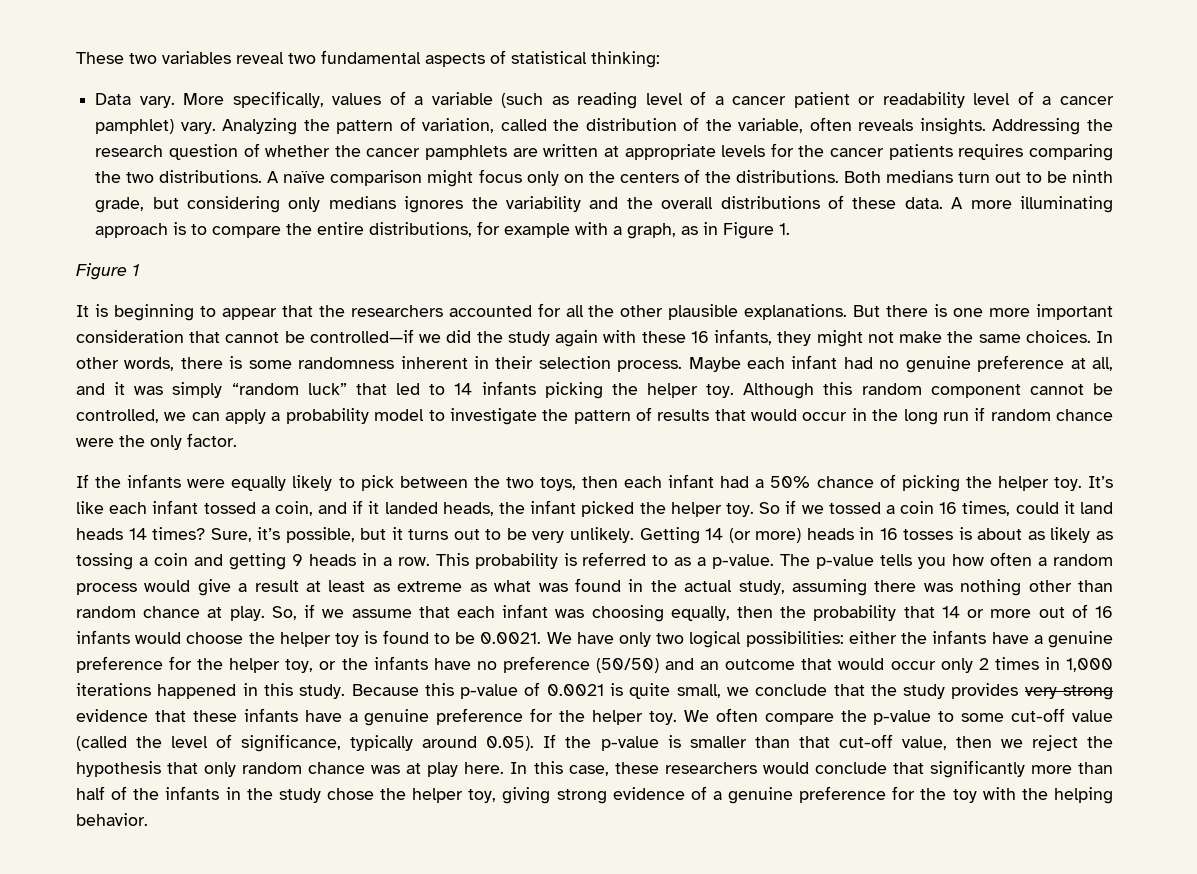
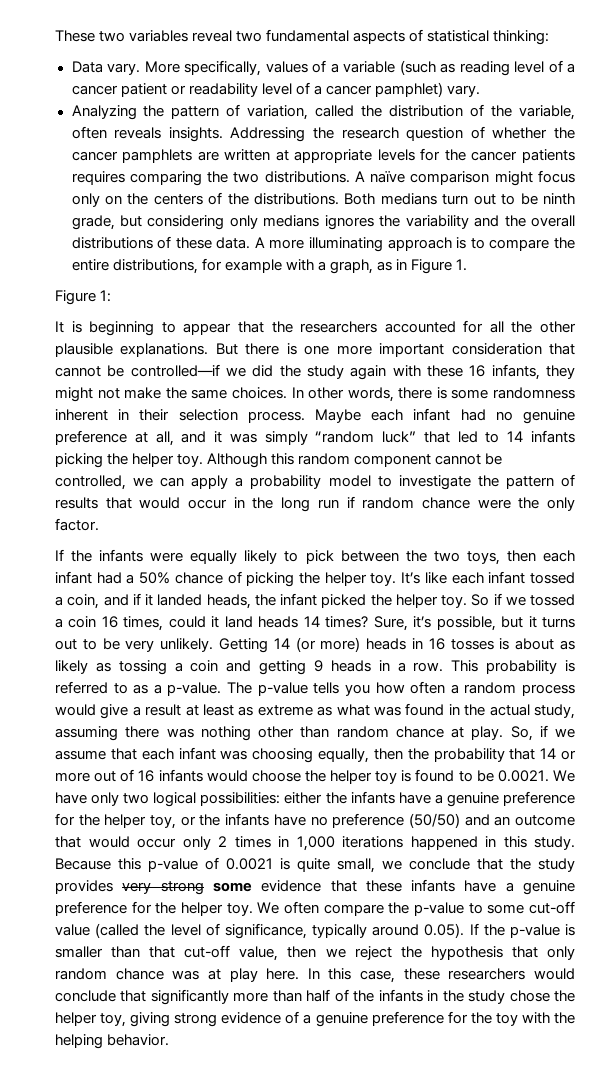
- More specifically, values of a variable (such as reading level of a cancer patient or readability level of a cancer pamphlet) vary. Analyzing the pattern of variation, called the distribution of the variable, often reveals insights.
+ More specifically, values of a variable (such as reading level of a cancer patient or readability level of a cancer pamphlet) vary.
+ Analyzing the pattern of variation, called the distribution of the variable, often reveals insights.
- Figure 1
+ Figure 1:
- Because this p-value of 0.0021 is quite small, we conclude that the study provides very strong evidence that these infants have a genuine preference for the helper toy.
+ Because this p-value of 0.0021 is quite small, we conclude that the study provides very strong some evidence that these infants have a genuine preference for the helper toy.

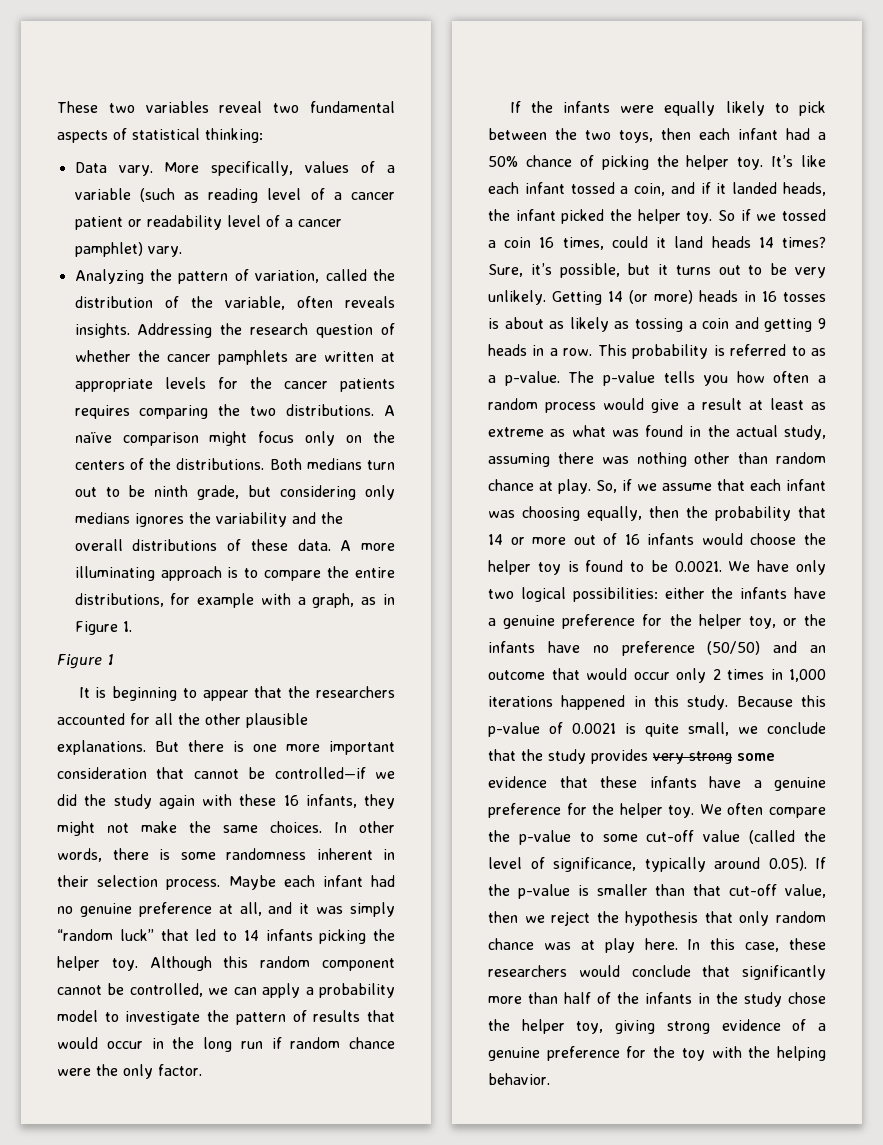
- Figure 1:
+ Figure 1

